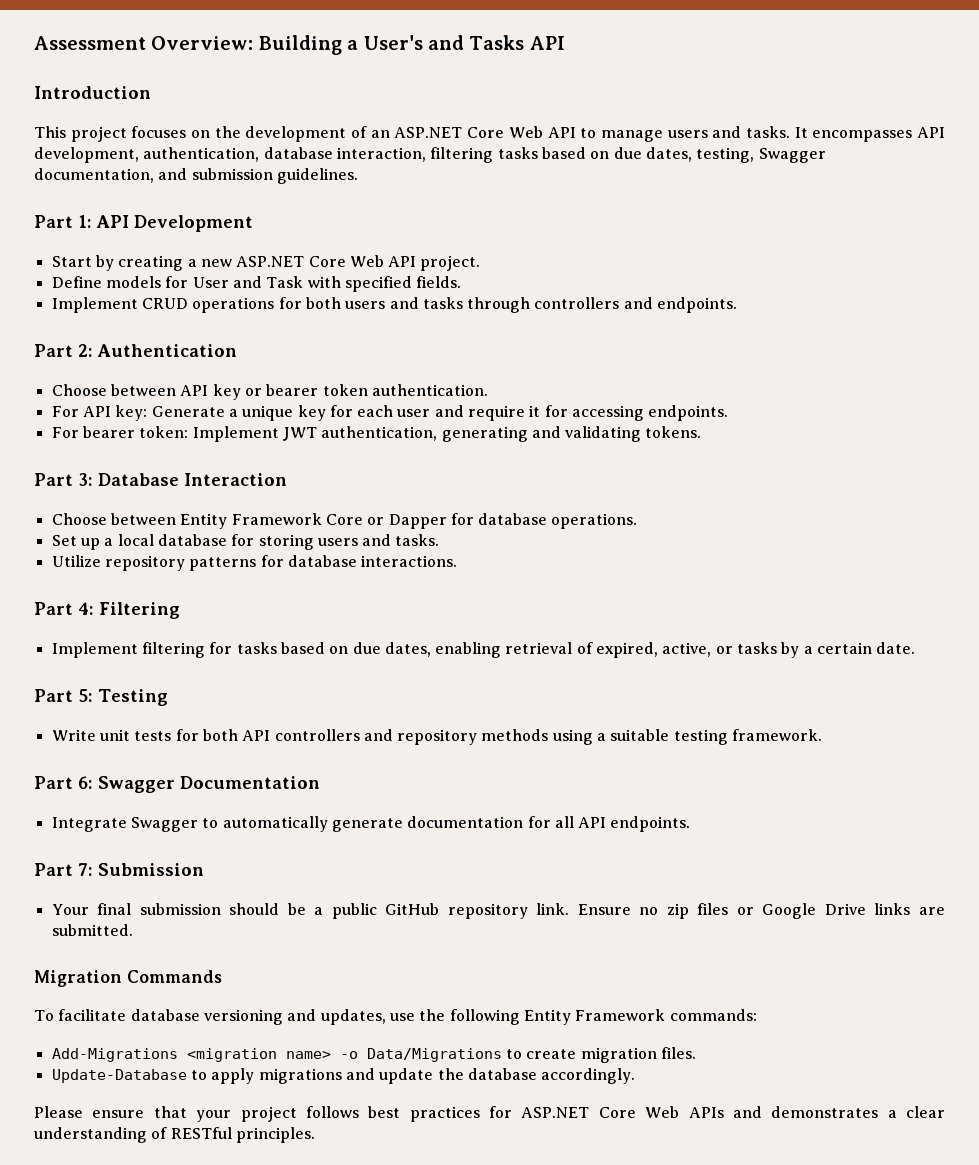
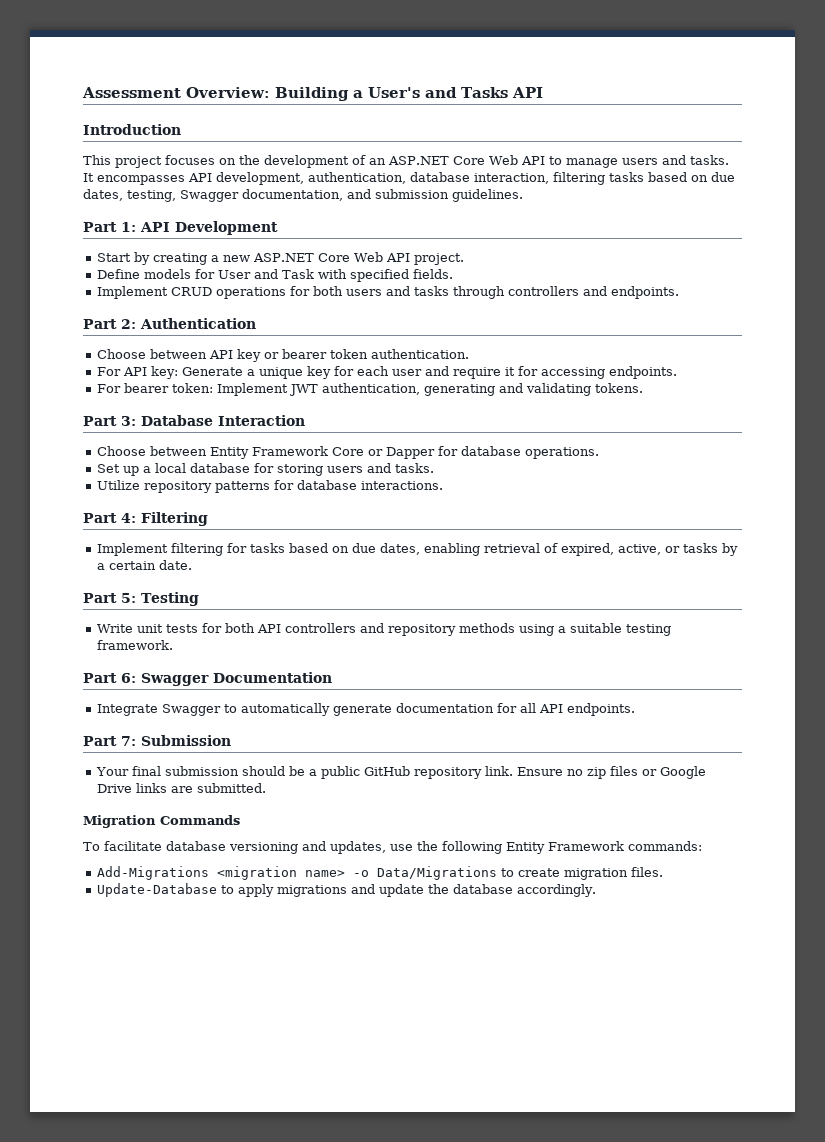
- Please ensure that your project follows best practices for ASP.NET Core Web APIs and demonstrates a clear understanding of RESTful principles.

